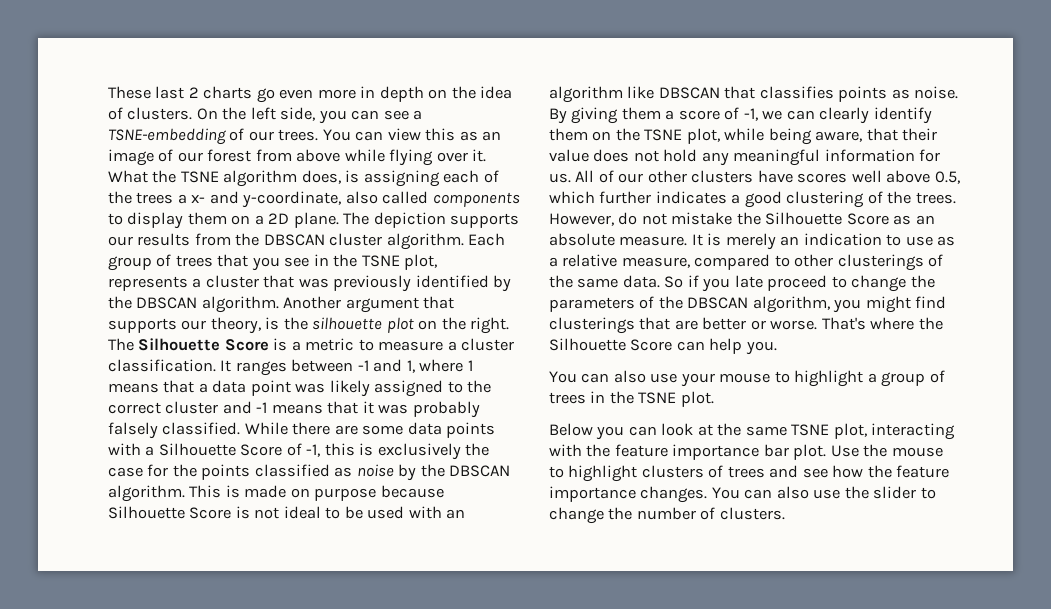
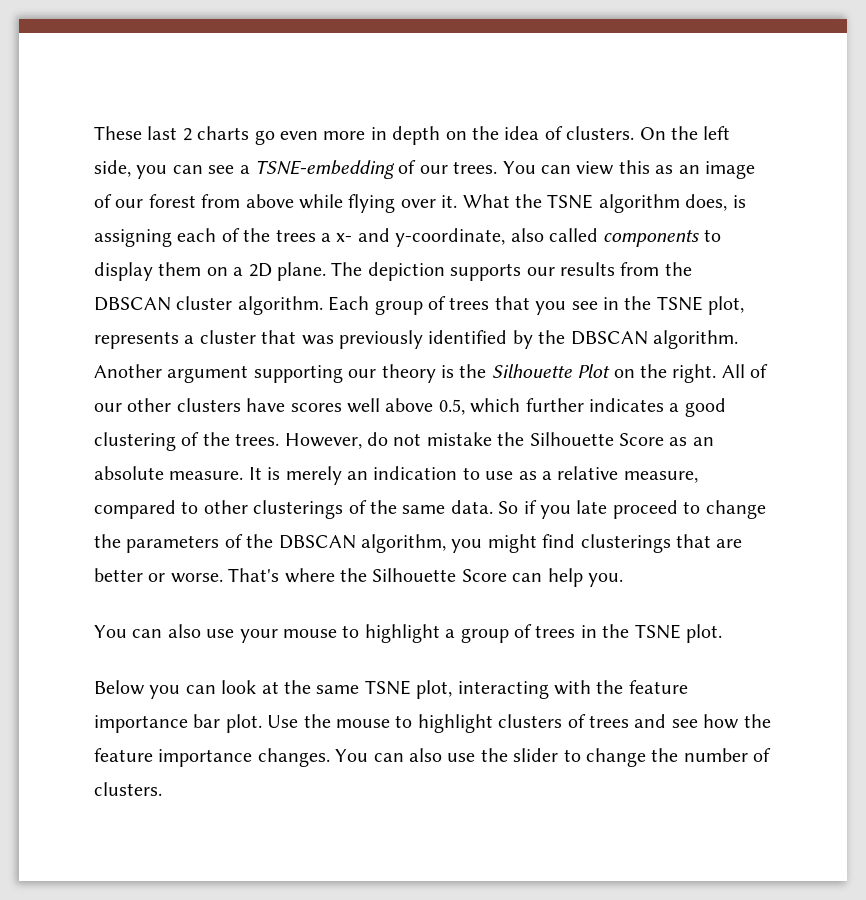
- Another argument that supports our theory, is the silhouette plot on the right. The Silhouette Score is a metric to measure a cluster classification. It ranges between -1 and 1, where 1 means that a data point was likely assigned to the correct cluster and -1 means that it was probably falsely classified. While there are some data points with a Silhouette Score of -1, this is exclusively the case for the points classified as noise by the DBSCAN algorithm. This is made on purpose because Silhouette Score is not ideal to be used with an algorithm like DBSCAN that classifies points as noise. By giving them a score of -1, we can clearly identify them on the TSNE plot, while being aware, that their value does not hold any meaningful information for us.
+ Another argument supporting our theory is the Silhouette Plot on the right.

